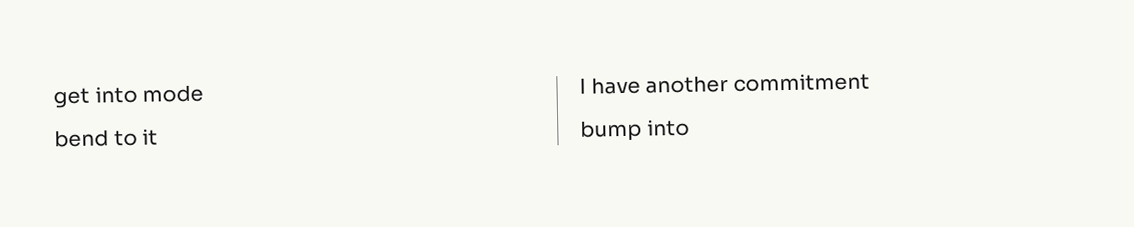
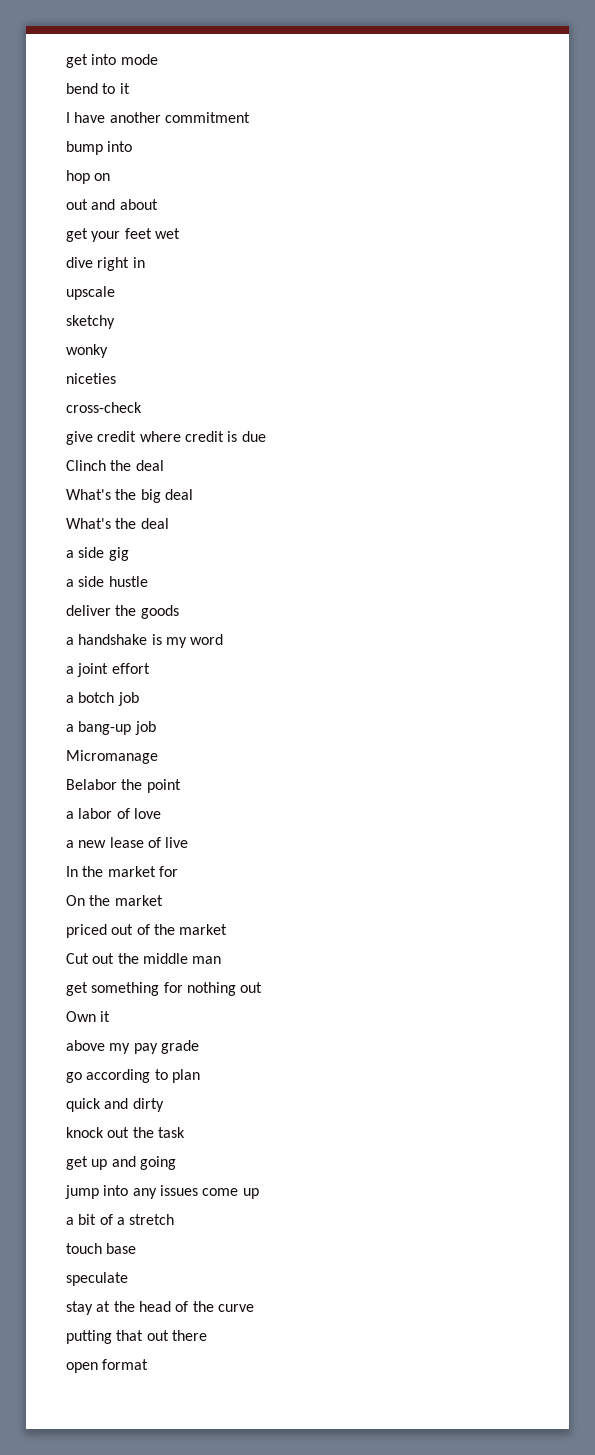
+ hop on
+ out and about
+ get your feet wet
+ dive right in
+ upscale
+ sketchy
+ wonky
+ niceties
+ cross-check
+ give credit where credit is due
+ Clinch the deal
+ What's the big deal
+ What's the deal
+ a side gig
+ a side hustle
+ deliver the goods
+ a handshake is my word
+ a joint effort
+ a botch job
+ a bang-up job
+ Micromanage
+ Belabor the point
+ a labor of love
+ a new lease of live
+ In the market for
+ On the market
+ priced out of the market
+ Cut out the middle man
+ get something for nothing out
+ Own it
+ above my pay grade
+ go according to plan
+ quick and dirty
+ knock out the task
+ get up and going
+ jump into any issues come up
+ a bit of a stretch
+ touch base
+ speculate
+ stay at the head of the curve
+ putting that out there
+ open format

